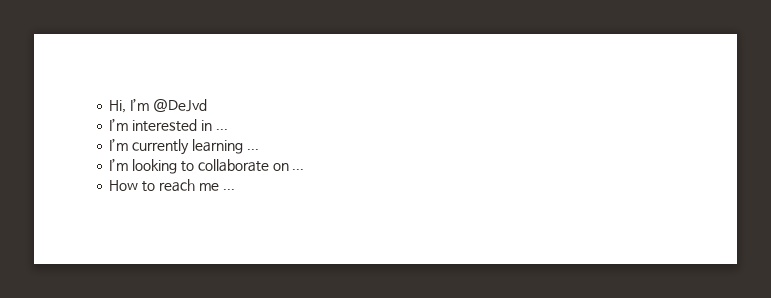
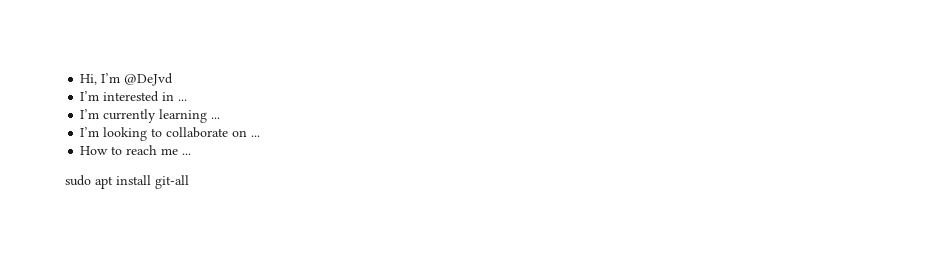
+ sudo apt install git-all

